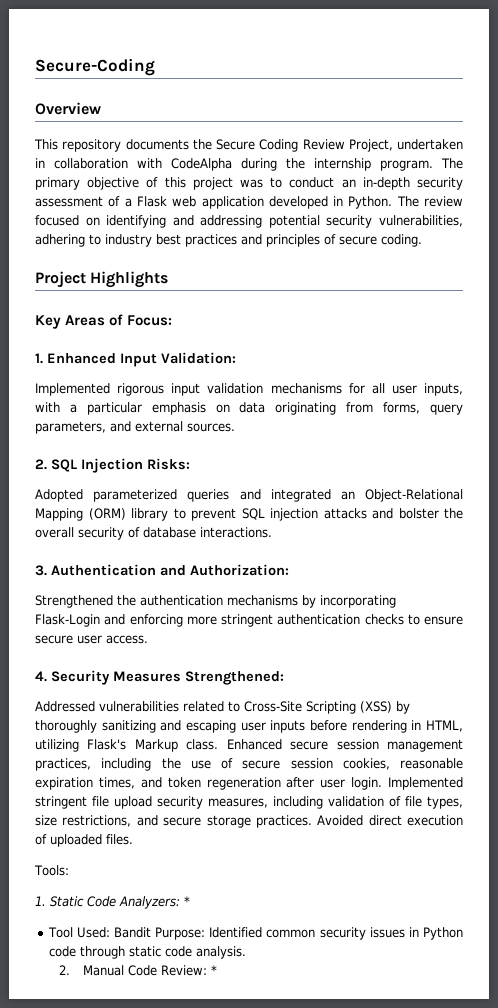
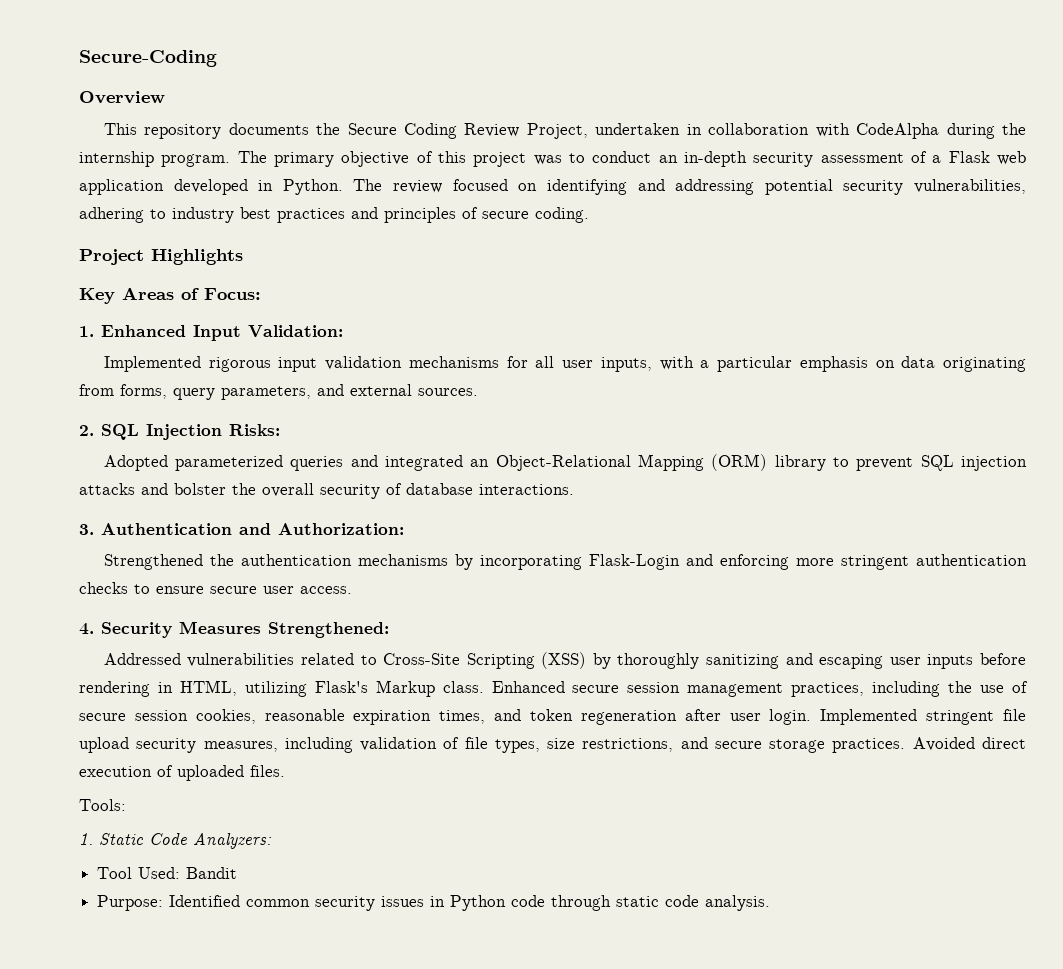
- 1. Static Code Analyzers: *
+ 1. Static Code Analyzers:
- Tool Used: Bandit Purpose: Identified common security issues in Python code through static code analysis.
+ Tool Used: Bandit
+ Purpose: Identified common security issues in Python code through static code analysis.
- 2. Manual Code Review: *

